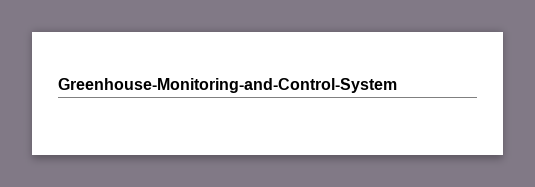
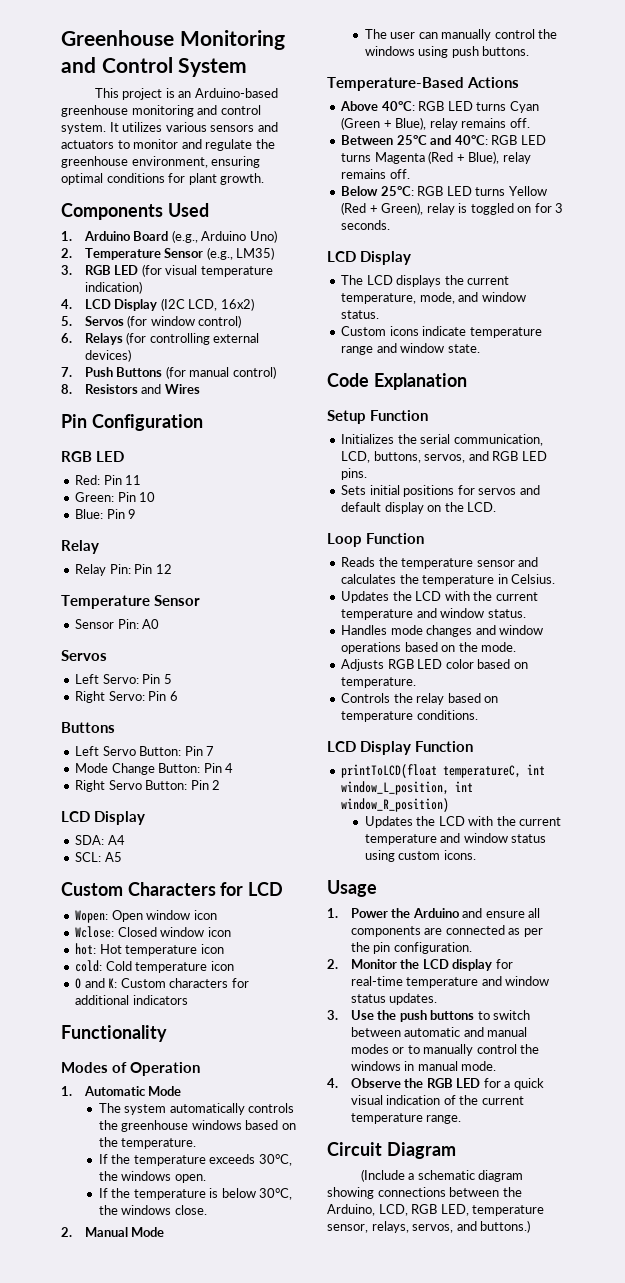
- Greenhouse-Monitoring-and-Control-System
+ Greenhouse Monitoring and Control System
+ This project is an Arduino-based greenhouse monitoring and control system. It utilizes various sensors and actuators to monitor and regulate the greenhouse environment, ensuring optimal conditions for plant growth.
+ Components Used
+ 1. Arduino Board (e.g., Arduino Uno)
+ 2. Temperature Sensor (e.g., LM35)
+ 3. RGB LED (for visual temperature indication)
+ 4. LCD Display (I2C LCD, 16x2)
+ 5. Servos (for window control)
+ 6. Relays (for controlling external devices)
+ 7. Push Buttons (for manual control)
+ 8. Resistors and Wires
+ Pin Configuration
+ RGB LED
+ Red: Pin 11
+ Green: Pin 10
+ Blue: Pin 9
+ Relay
+ Relay Pin: Pin 12
+ Temperature Sensor
+ Sensor Pin: A0
+ Servos
+ Left Servo: Pin 5
+ Right Servo: Pin 6
+ Buttons
+ Left Servo Button: Pin 7
+ Mode Change Button: Pin 4
+ Right Servo Button: Pin 2
+ LCD Display
+ SDA: A4
+ SCL: A5
+ Custom Characters for LCD
+ Wopen: Open window icon
+ Wclose: Closed window icon
+ hot: Hot temperature icon
+ cold: Cold temperature icon
+ O and K: Custom characters for additional indicators
+ Functionality
+ Modes of Operation
+ 1. Automatic Mode
+ The system automatically controls the greenhouse windows based on the temperature.
+ If the temperature exceeds 30°C, the windows open.
+ If the temperature is below 30°C, the windows close.
+ 2. Manual Mode
+ The user can manually control the windows using push buttons.
+ Temperature-Based Actions
+ Above 40°C: RGB LED turns Cyan (Green + Blue), relay remains off.
+ Between 25°C and 40°C: RGB LED turns Magenta (Red + Blue), relay remains off.
+ Below 25°C: RGB LED turns Yellow (Red + Green), relay is toggled on for 3 seconds.
+ LCD Display
+ The LCD displays the current temperature, mode, and window status.
+ Custom icons indicate temperature range and window state.
+ Code Explanation
+ Setup Function
+ Initializes the serial communication, LCD, buttons, servos, and RGB LED pins.
+ Sets initial positions for servos and default display on the LCD.
+ Loop Function
+ Reads the temperature sensor and calculates the temperature in Celsius.
+ Updates the LCD with the current temperature and window status.
+ Handles mode changes and window operations based on the mode.
+ Adjusts RGB LED color based on temperature.
+ Controls the relay based on temperature conditions.
+ LCD Display Function
+ printToLCD(float temperatureC, int window_L_position, int window_R_position)
+ Updates the LCD with the current temperature and window status using custom icons.
+ Usage
+ 1. Power the Arduino and ensure all components are connected as per the pin configuration.
+ 2. Monitor the LCD display for real-time temperature and window status updates.
+ 3. Use the push buttons to switch between automatic and manual modes or to manually control the windows in manual mode.
+ 4. Observe the RGB LED for a quick visual indication of the current temperature range.
+ Circuit Diagram
+ (Include a schematic diagram showing connections between the Arduino, LCD, RGB LED, temperature sensor, relays, servos, and buttons.)

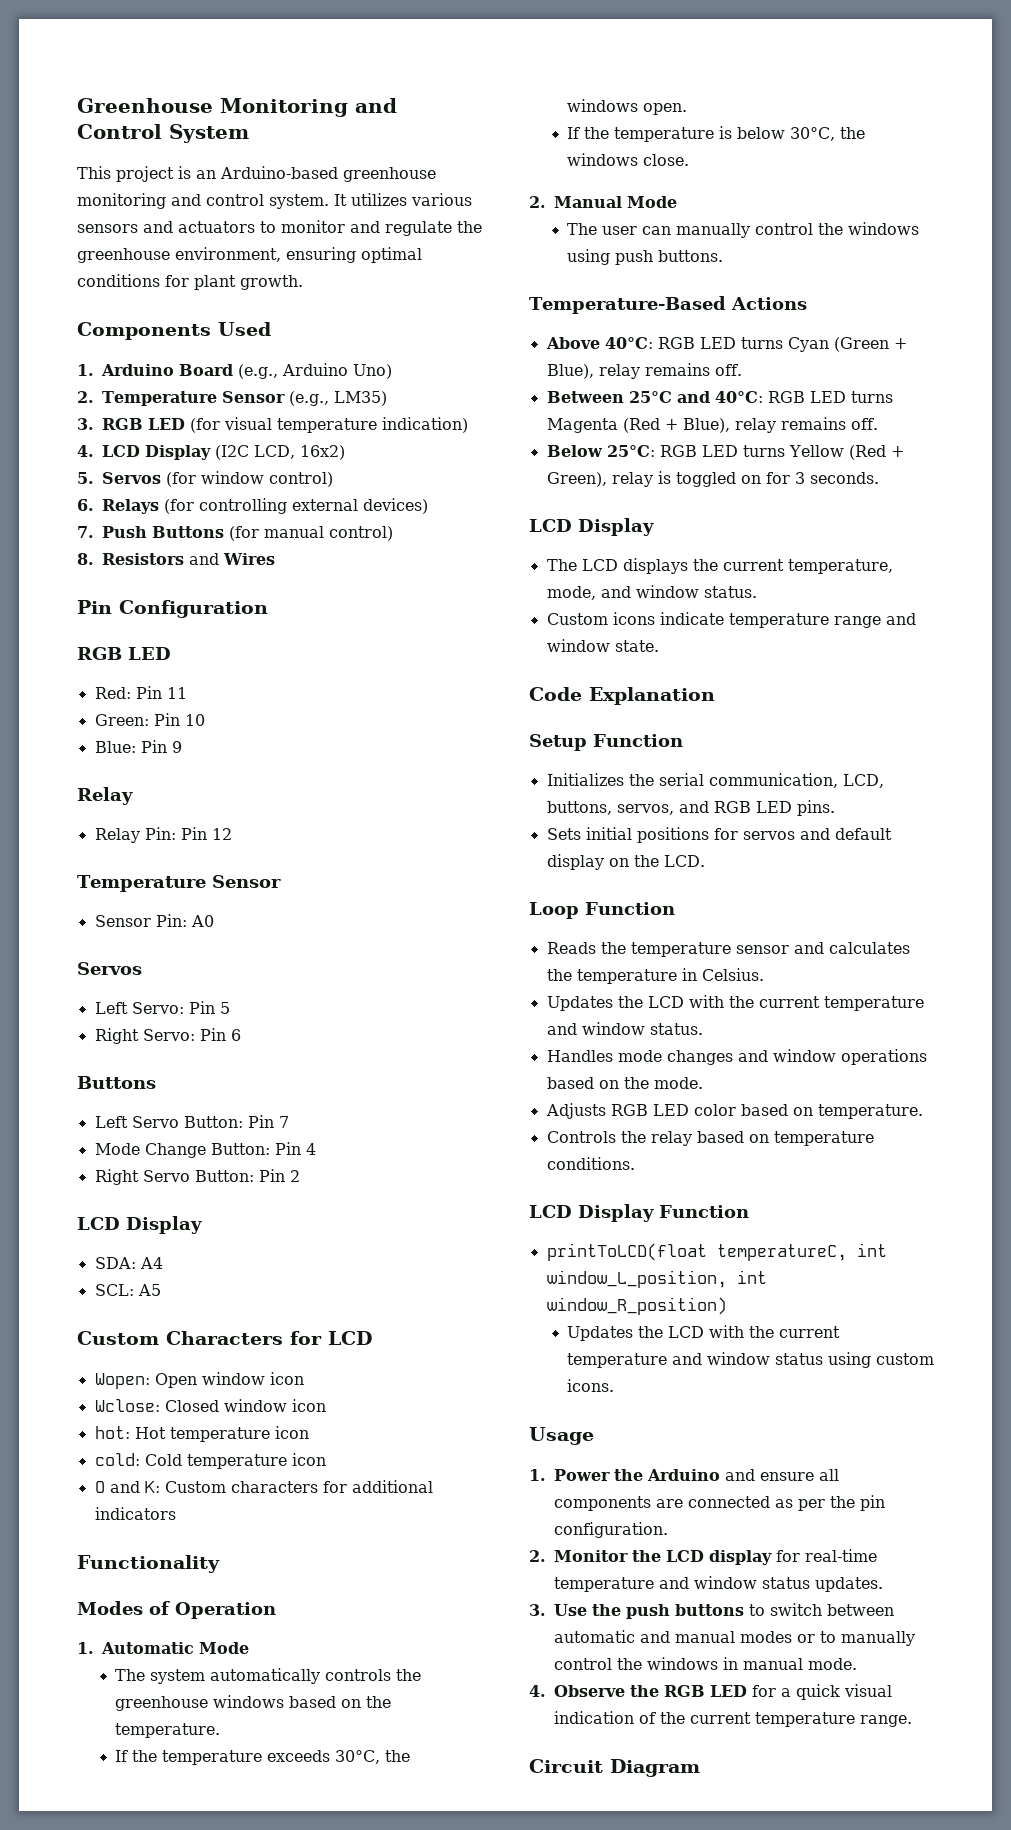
- (Include a schematic diagram showing connections between the Arduino, LCD, RGB LED, temperature sensor, relays, servos, and buttons.)

